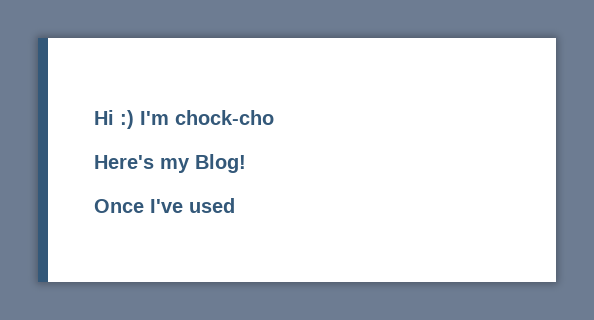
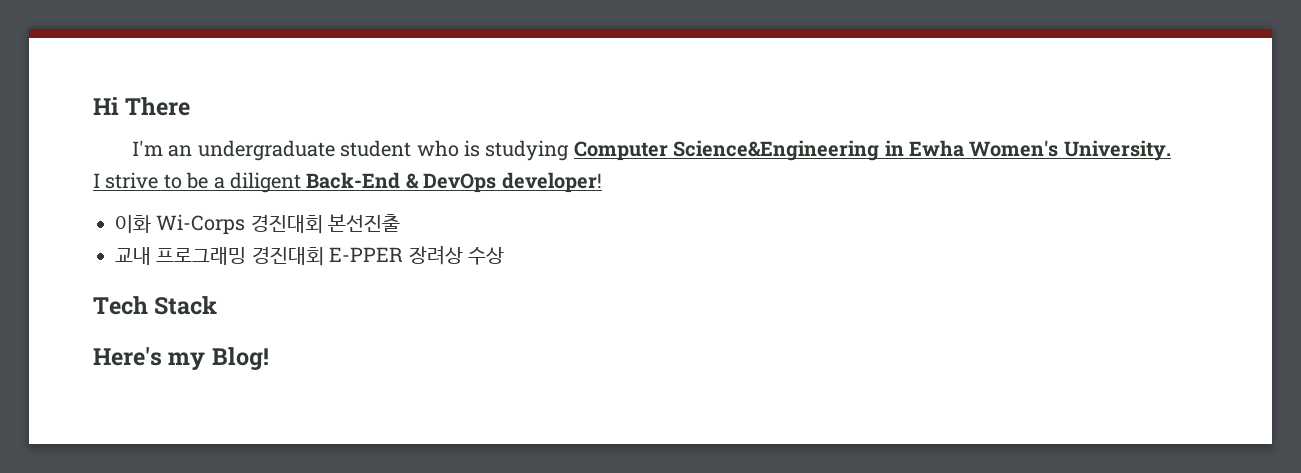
- Hi :) I'm chock-cho
+ Hi There
+ I'm an undergraduate student who is studying Computer Science&Engineering in Ewha Women's University.
+ I strive to be a diligent Back-End & DevOps developer!
+ 이화 Wi-Corps 경진대회 본선진출
+ 교내 프로그래밍 경진대회 E-PPER 장려상 수상
+ Tech Stack
- Once I've used

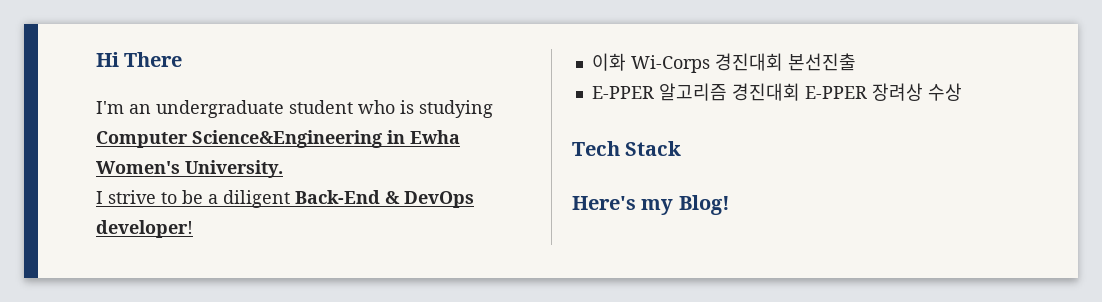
- 교내 프로그래밍 경진대회 E-PPER 장려상 수상
+ E-PPER 알고리즘 경진대회 E-PPER 장려상 수상

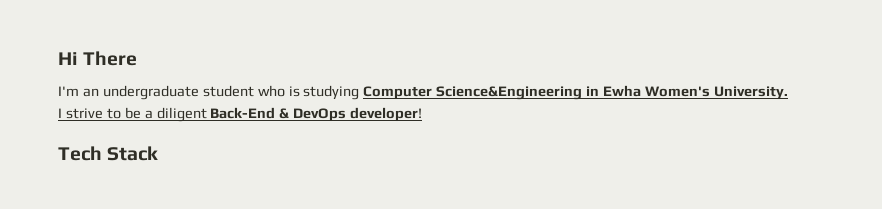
- 이화 Wi-Corps 경진대회 본선진출
- E-PPER 알고리즘 경진대회 E-PPER 장려상 수상
- Here's my Blog!

